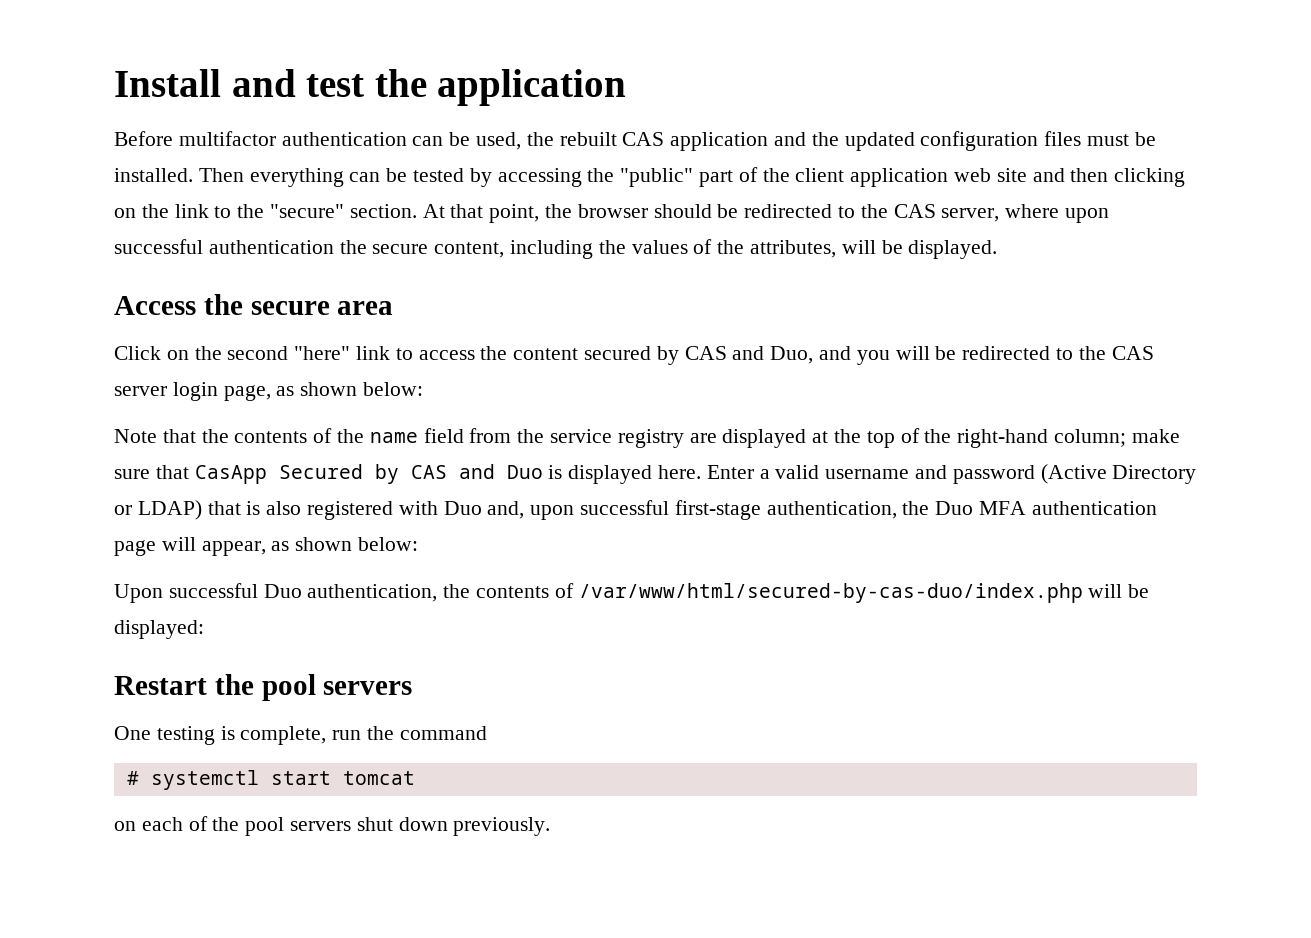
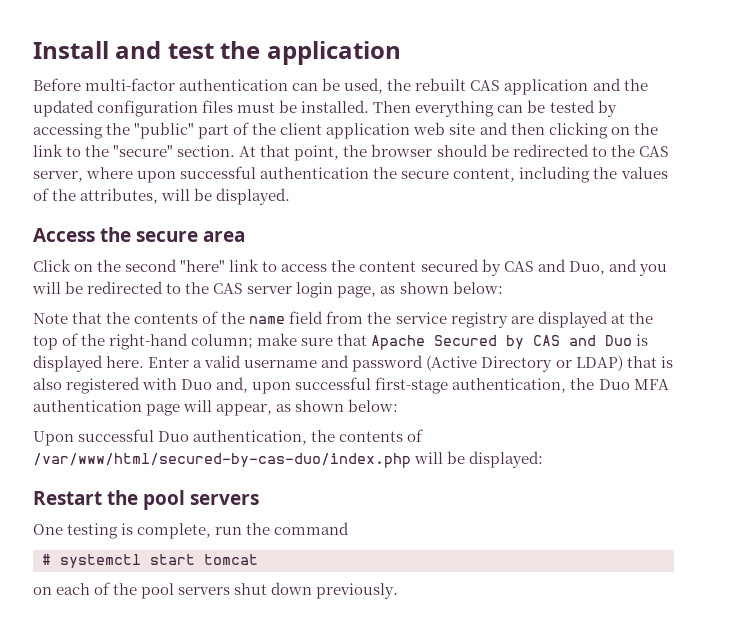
- Before multifactor authentication can be used, the rebuilt CAS application and the updated configuration files must be installed.
+ Before multi-factor authentication can be used, the rebuilt CAS application and the updated configuration files must be installed.
- Note that the contents of the name field from the service registry are displayed at the top of the right-hand column; make sure that CasApp Secured by CAS and Duo is displayed here.
+ Note that the contents of the name field from the service registry are displayed at the top of the right-hand column; make sure that Apache Secured by CAS and Duo is displayed here.

